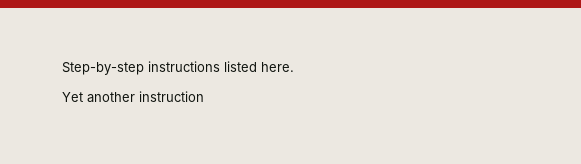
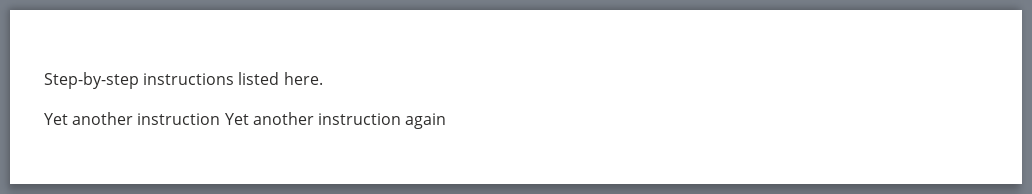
- Yet another instruction
+ Yet another instruction Yet another instruction again

